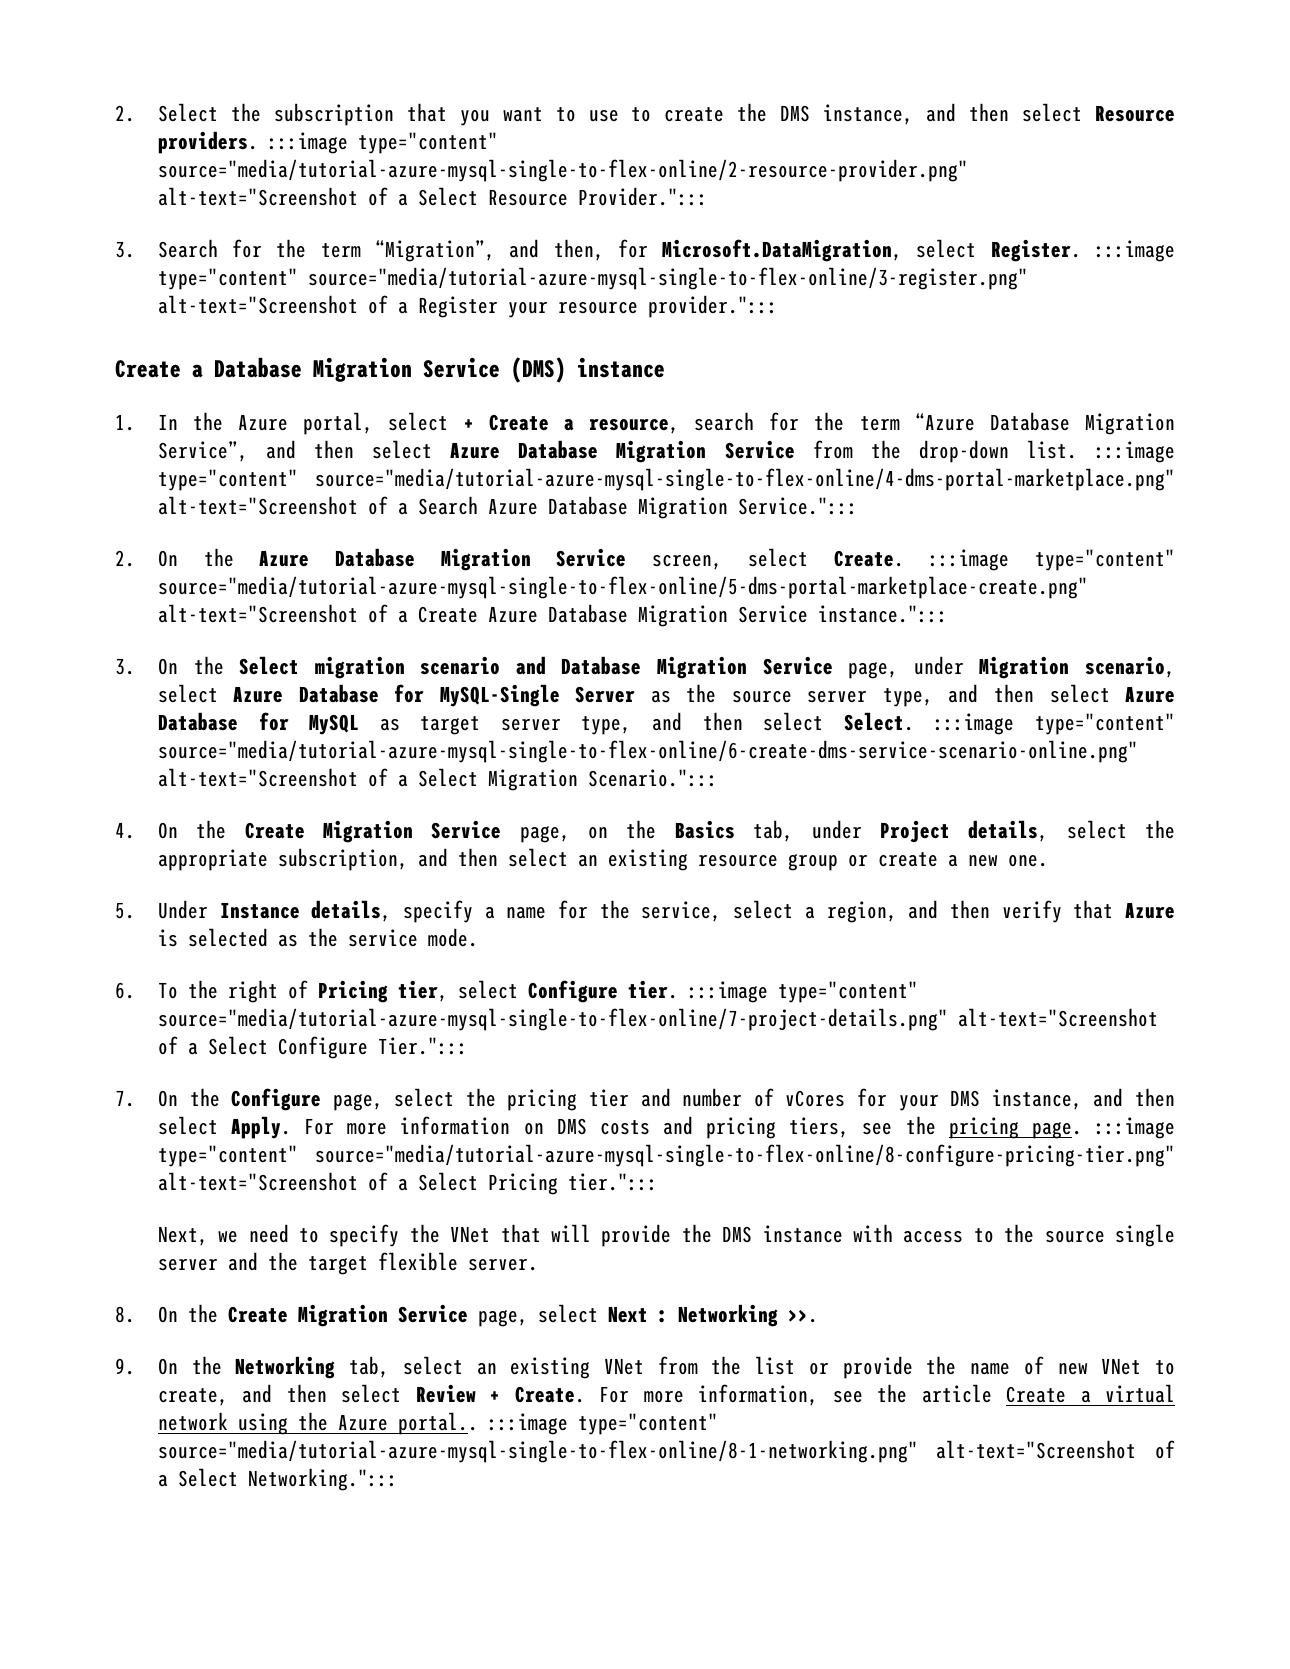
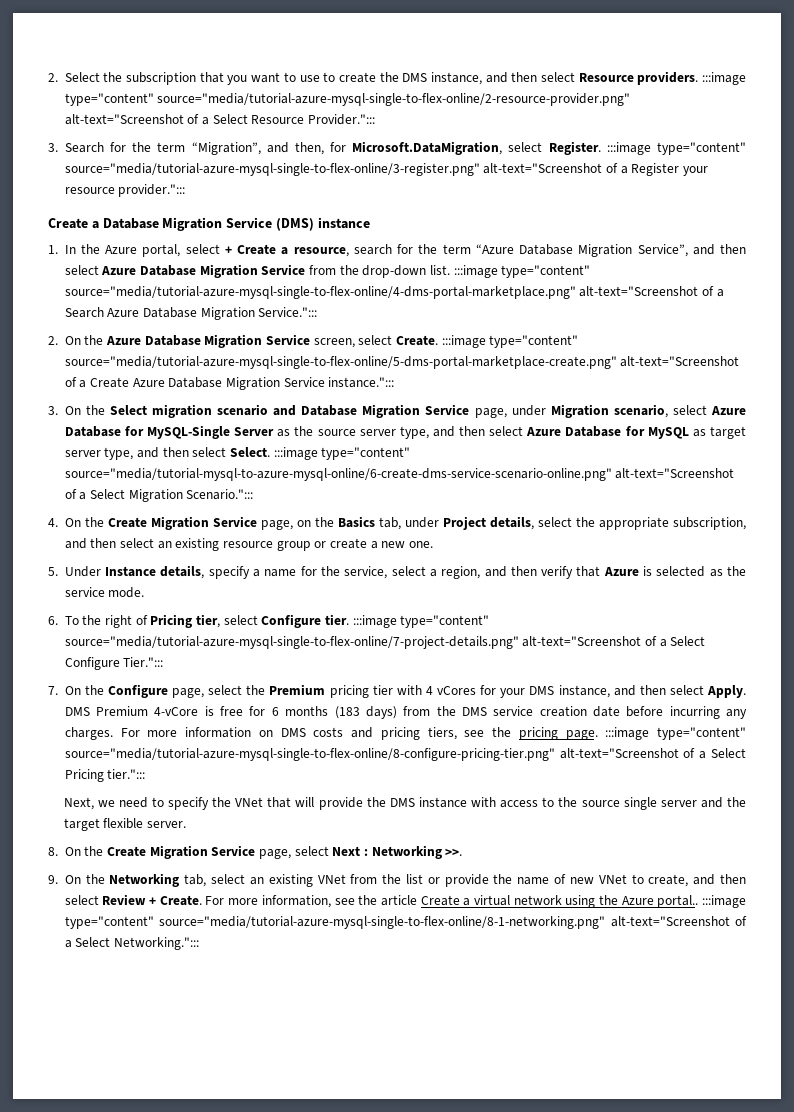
- 3. On the Select migration scenario and Database Migration Service page, under Migration scenario, select Azure Database for MySQL-Single Server as the source server type, and then select Azure Database for MySQL as target server type, and then select Select. :::image type="content" source="media/tutorial-azure-mysql-single-to-flex-online/6-create-dms-service-scenario-online.png" alt-text="Screenshot of a Select Migration Scenario.":::
+ 3. On the Select migration scenario and Database Migration Service page, under Migration scenario, select Azure Database for MySQL-Single Server as the source server type, and then select Azure Database for MySQL as target server type, and then select Select. :::image type="content" source="media/tutorial-mysql-to-azure-mysql-online/6-create-dms-service-scenario-online.png" alt-text="Screenshot of a Select Migration Scenario.":::
- 7. On the Configure page, select the pricing tier and number of vCores for your DMS instance, and then select Apply.
+ 7. On the Configure page, select the Premium pricing tier with 4 vCores for your DMS instance, and then select Apply.
+ DMS Premium 4-vCore is free for 6 months (183 days) from the DMS service creation date before incurring any charges.

